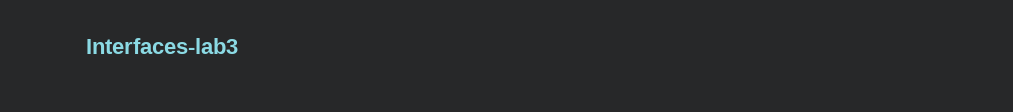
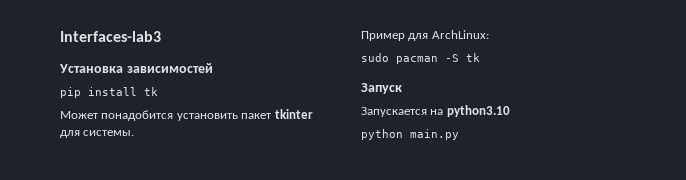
+ Установка зависимостей
+ pip install tk
+ Может понадобится установить пакет tkinter для системы.
+ Пример для ArchLinux:
+ sudo pacman -S tk
+ Запуск
+ Запускается на python3.10
+ python main.py

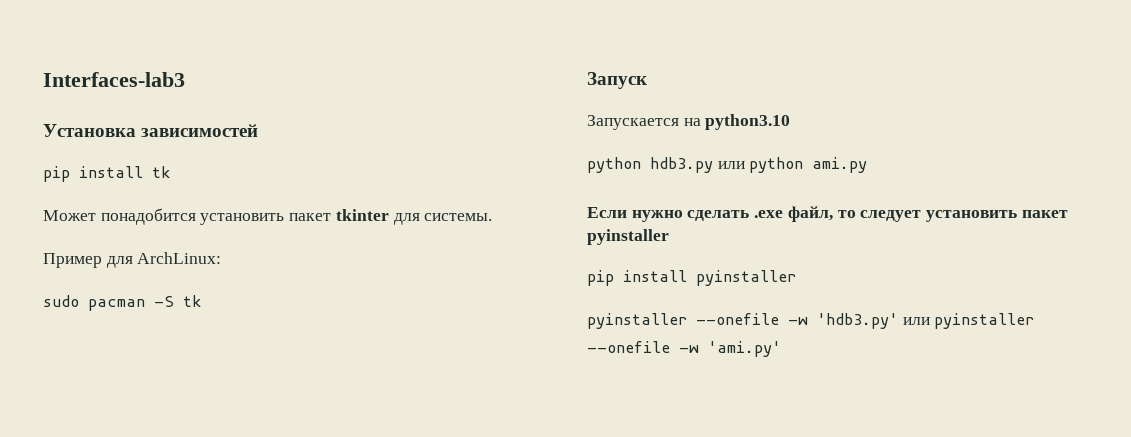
- python main.py
+ python hdb3.py или python ami.py
+ Если нужно сделать .exe файл, то следует установить пакет pyinstaller
+ pip install pyinstaller
+ pyinstaller --onefile -w 'hdb3.py' или pyinstaller --onefile -w 'ami.py'

